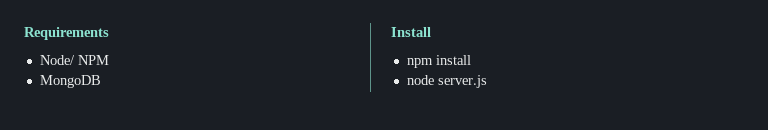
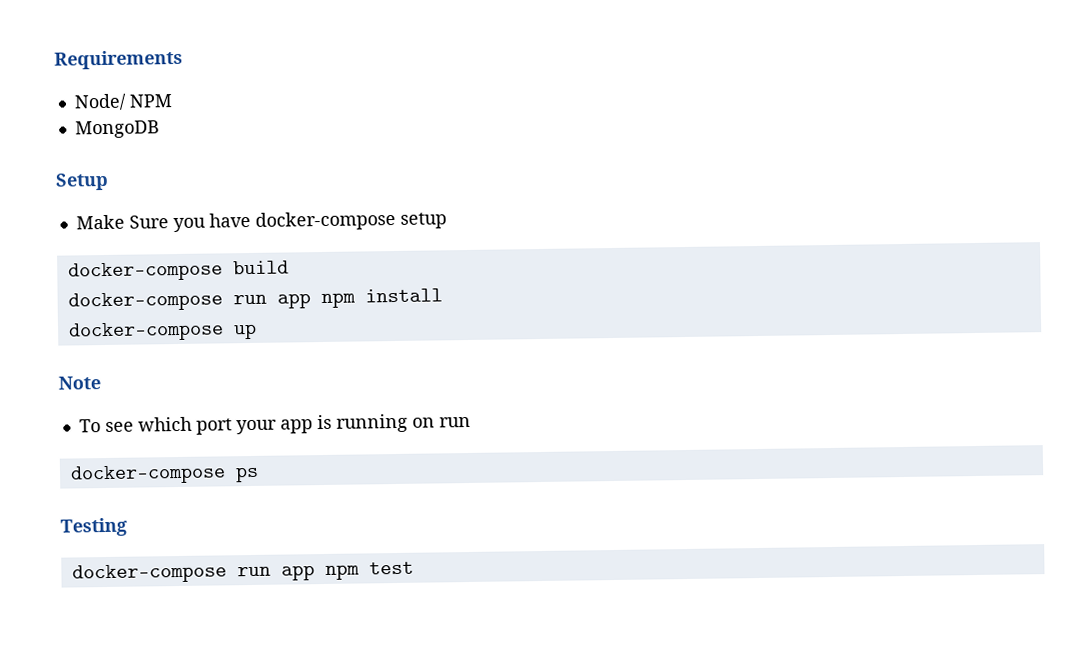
- Install
- npm install
- node server.js
+ Setup
+ Make Sure you have docker-compose setup
+ docker-compose build
+ docker-compose run app npm install
+ docker-compose up
+ Note
+ To see which port your app is running on run
+ docker-compose ps
+ Testing
+ docker-compose run app npm test

